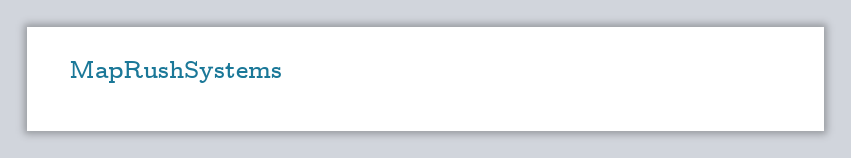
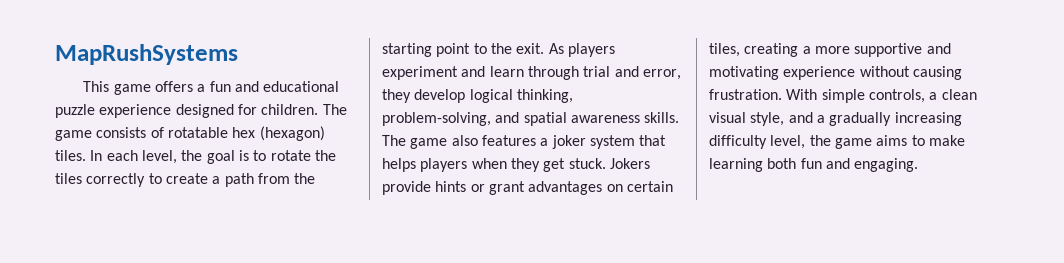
+ This game offers a fun and educational puzzle experience designed for children. The game consists of rotatable hex (hexagon) tiles. In each level, the goal is to rotate the tiles correctly to create a path from the starting point to the exit. As players experiment and learn through trial and error, they develop logical thinking, problem-solving, and spatial awareness skills. The game also features a joker system that helps players when they get stuck. Jokers provide hints or grant advantages on certain tiles, creating a more supportive and motivating experience without causing frustration. With simple controls, a clean visual style, and a gradually increasing difficulty level, the game aims to make learning both fun and engaging.

